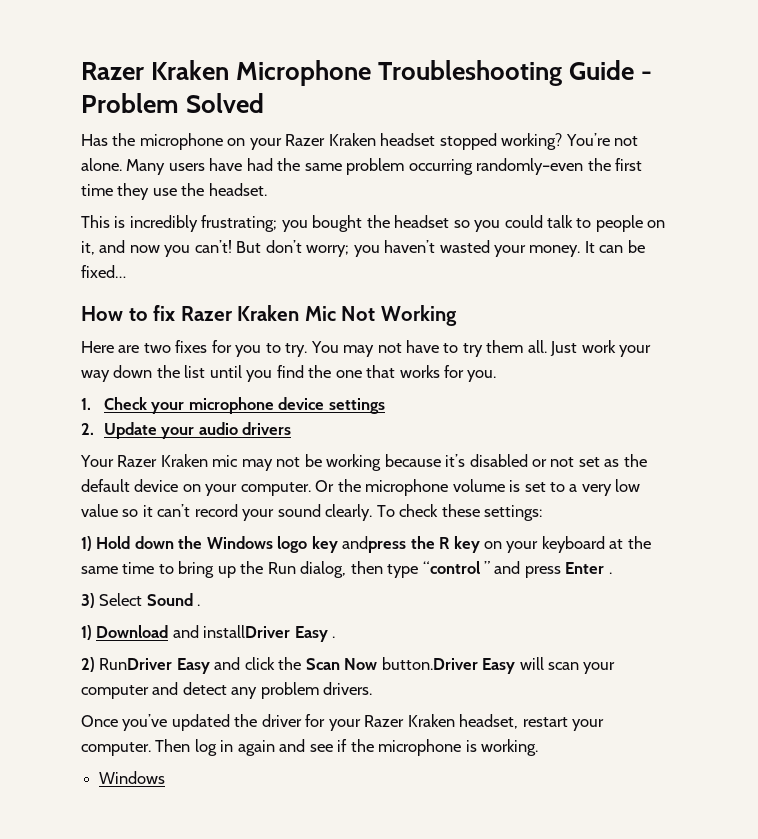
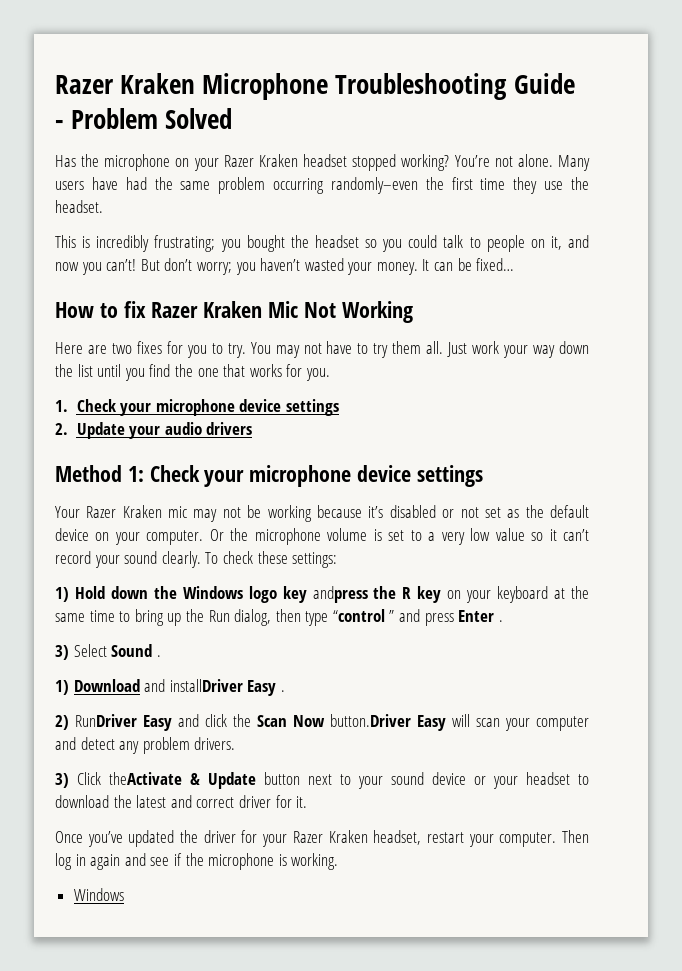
+ Method 1: Check your microphone device settings
+ 3) Click theActivate & Update button next to your sound device or your headset to download the latest and correct driver for it.

